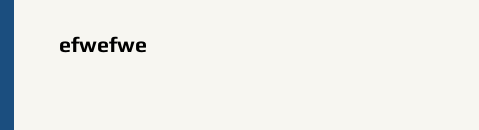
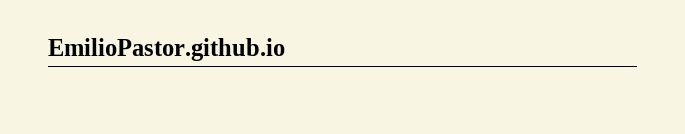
- efwefwe
+ EmilioPastor.github.io

